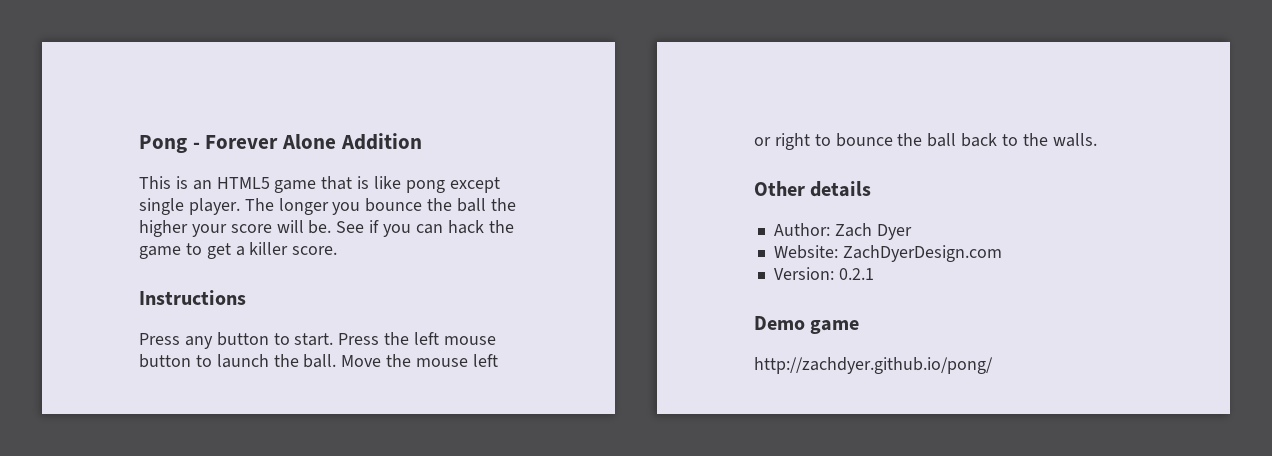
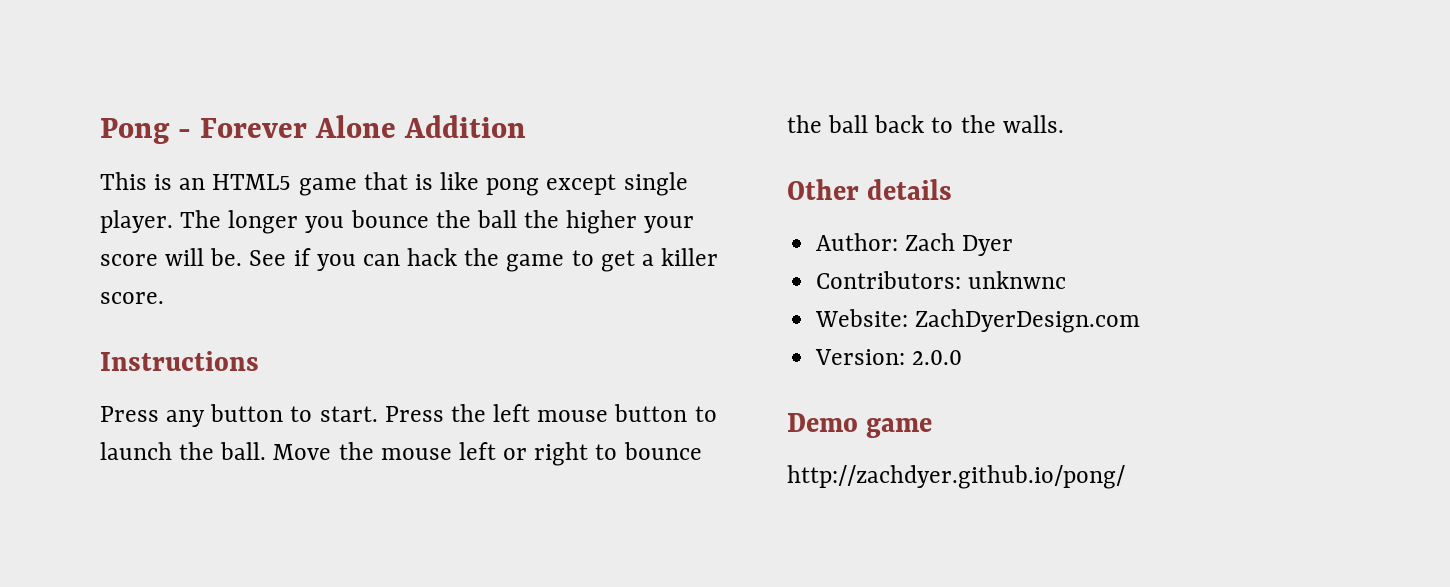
+ Contributors: unknwnc
- Version: 0.2.1
+ Version: 2.0.0

